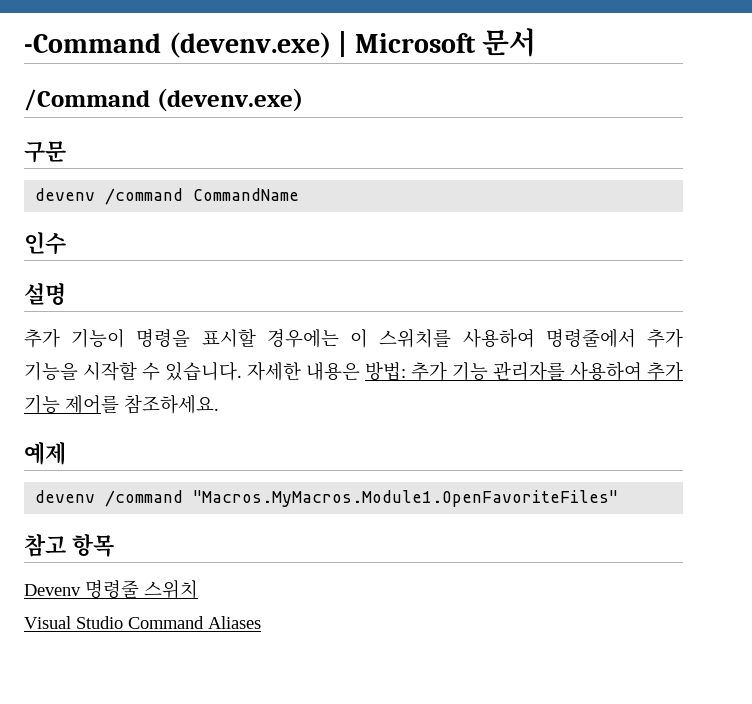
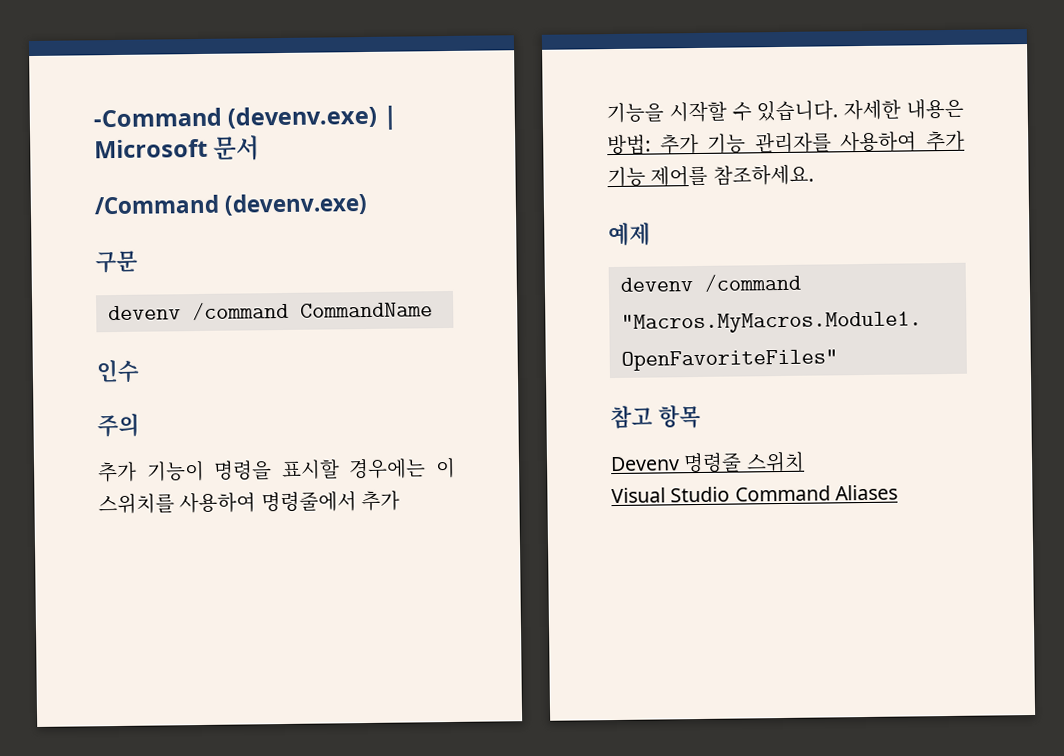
- 설명
+ 주의

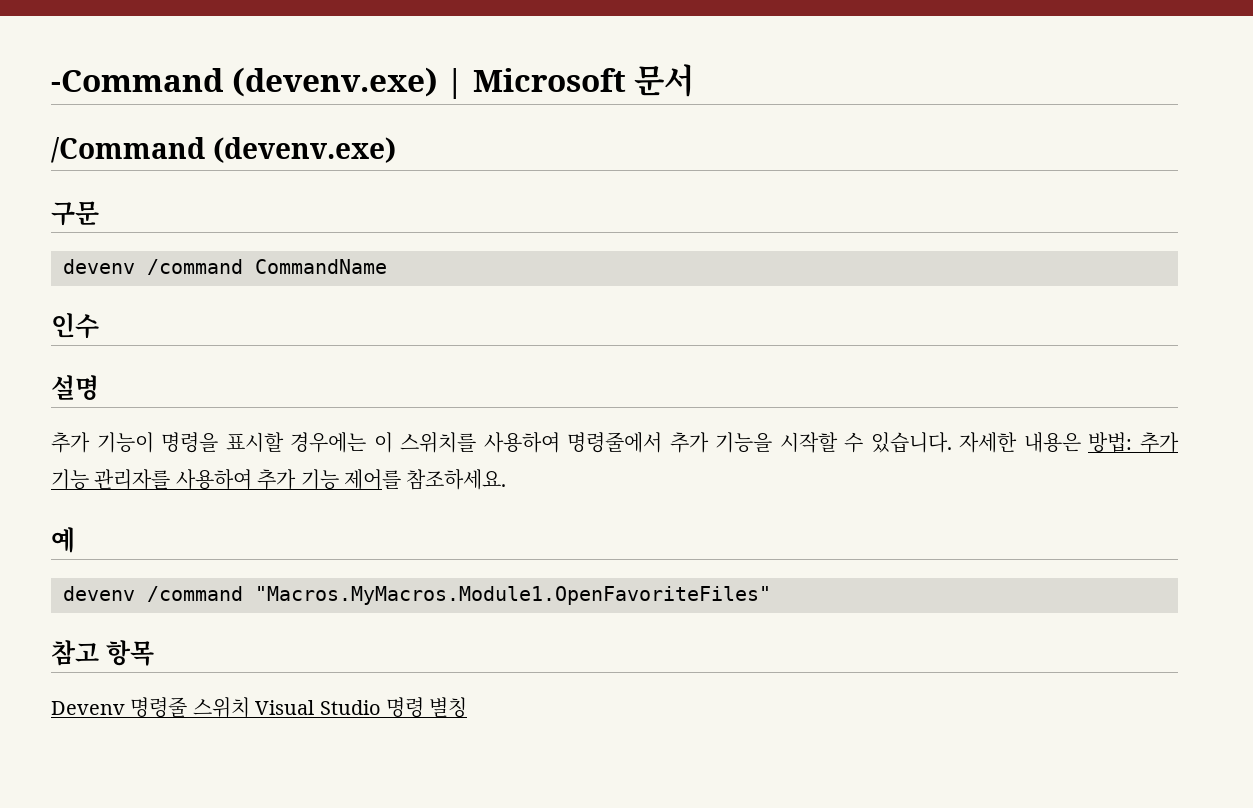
- 주의
+ 설명
- 예제
+ 예
- Devenv 명령줄 스위치
- Visual Studio Command Aliases
+ Devenv 명령줄 스위치 Visual Studio 명령 별칭

